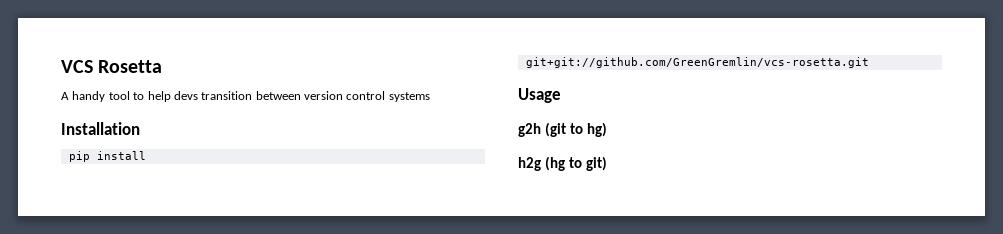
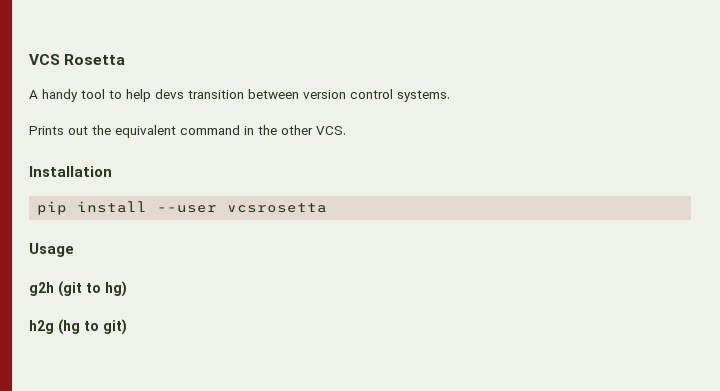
- A handy tool to help devs transition between version control systems
+ A handy tool to help devs transition between version control systems.
+ Prints out the equivalent command in the other VCS.
- pip install git+git://github.com/GreenGremlin/vcs-rosetta.git
+ pip install --user vcsrosetta

